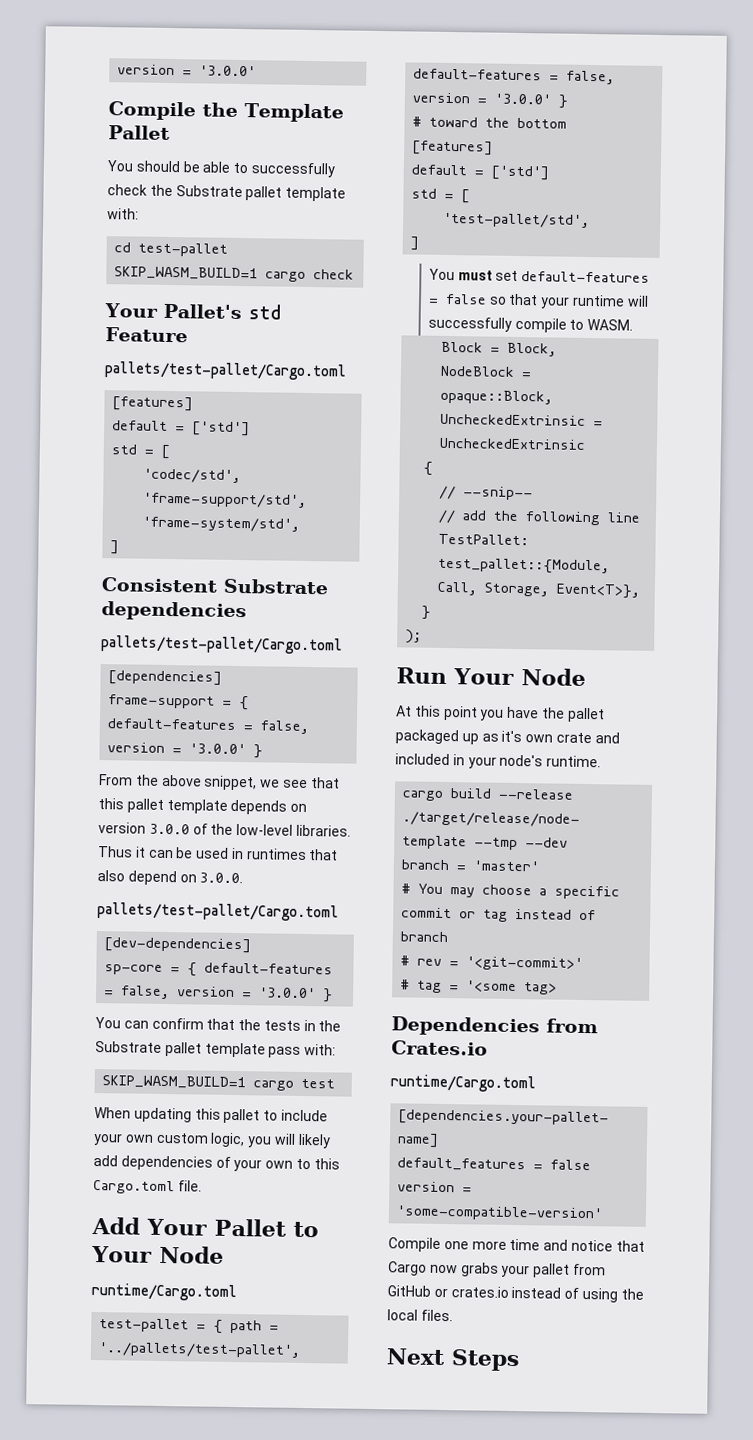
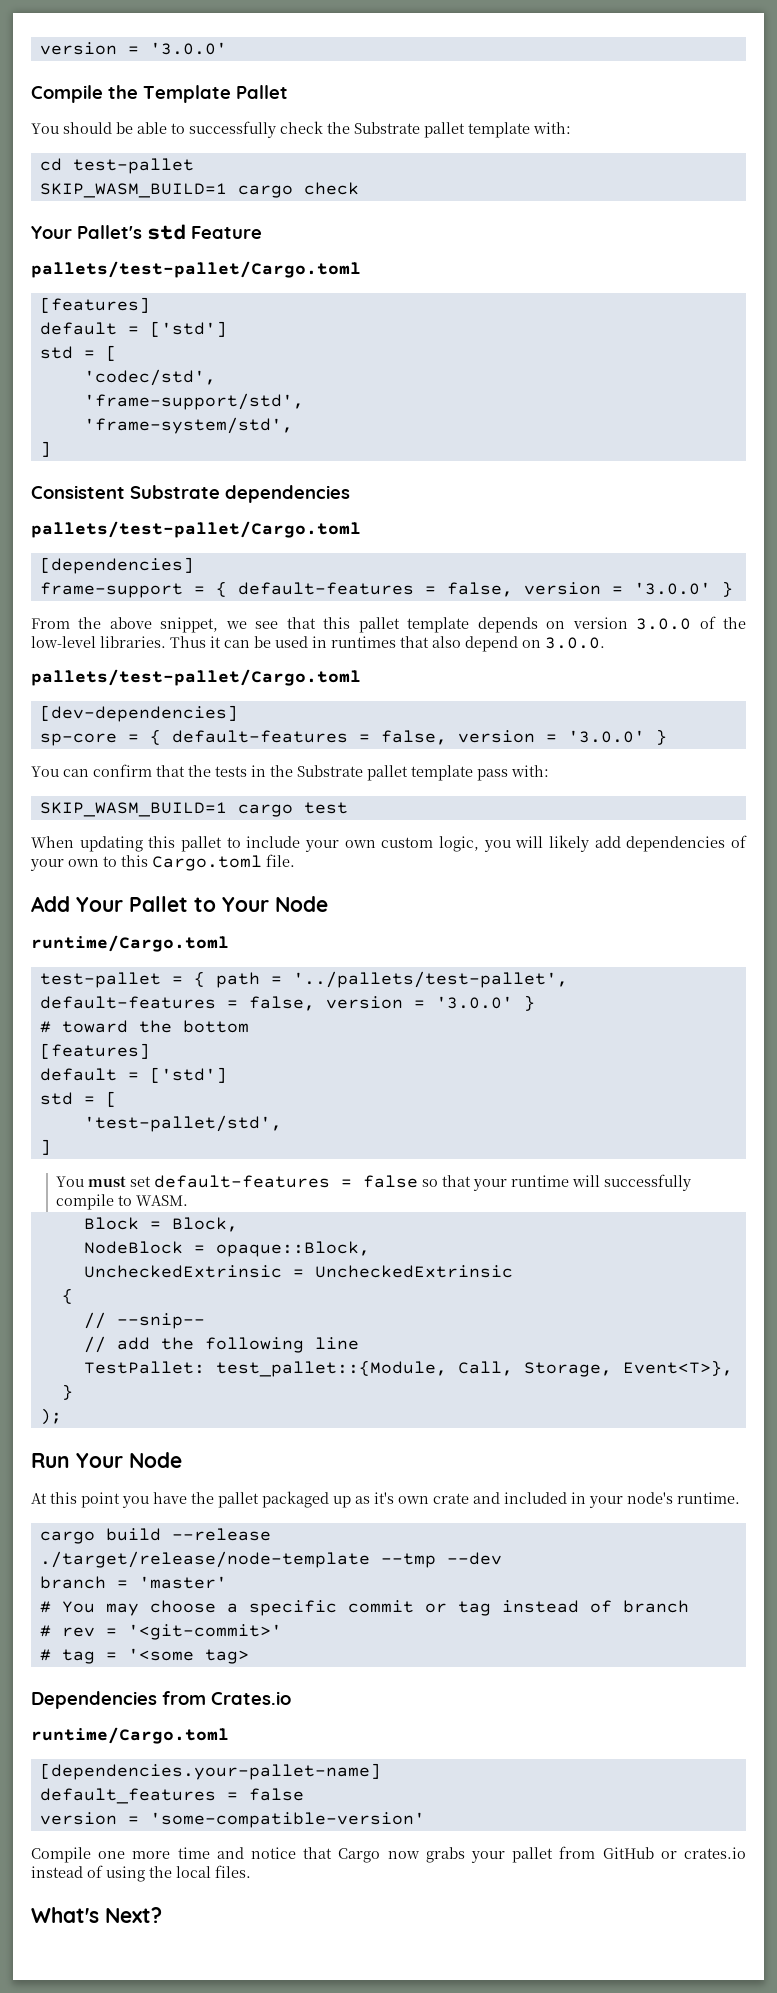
- Next Steps
+ What's Next?

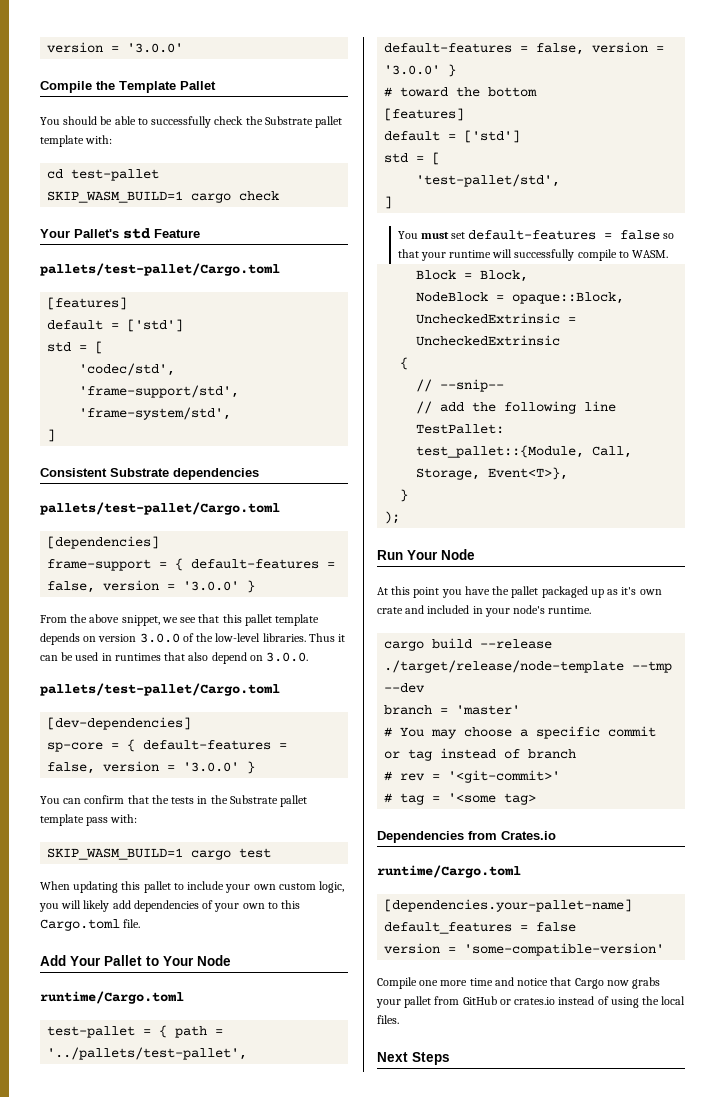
- What's Next?
+ Next Steps

